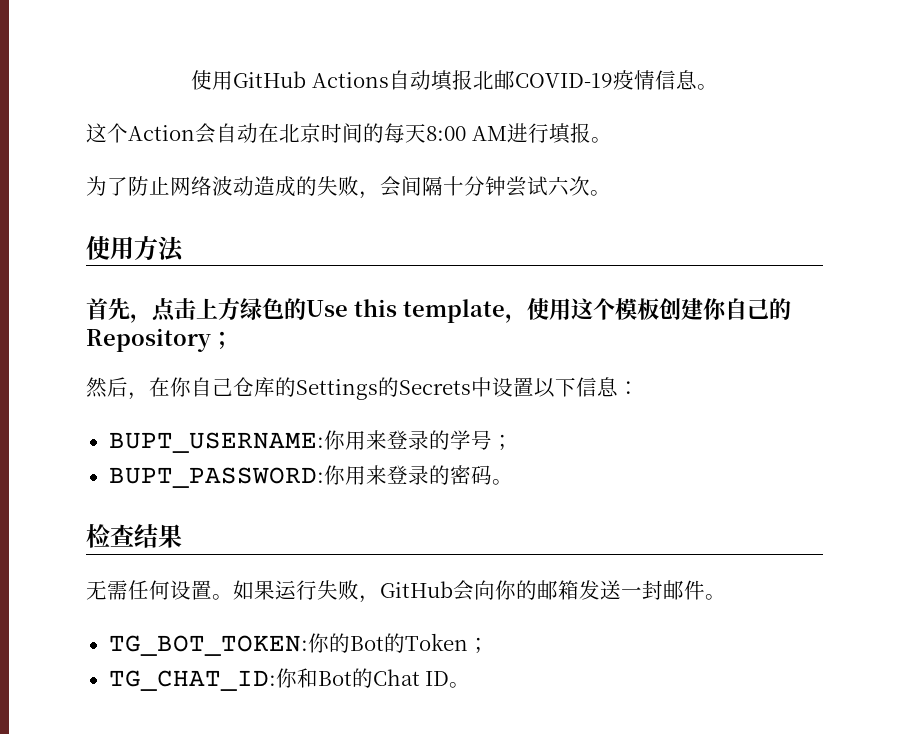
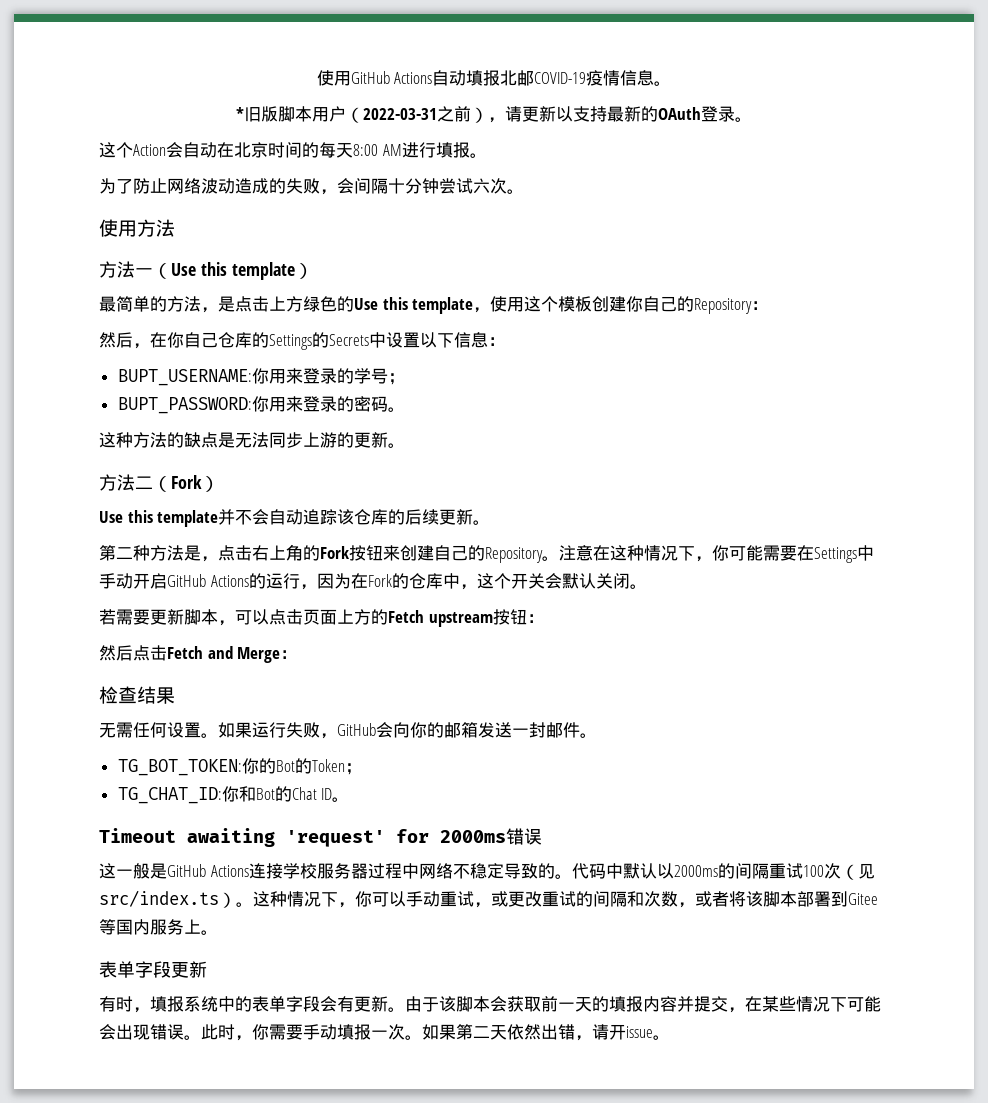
+ *旧版脚本用户（2022-03-31之前），请更新以支持最新的OAuth登录。
- 首先，点击上方绿色的Use this template，使用这个模板创建你自己的Repository；
+ 方法一（Use this template）
+ 最简单的方法，是点击上方绿色的Use this template，使用这个模板创建你自己的Repository：
+ 这种方法的缺点是无法同步上游的更新。
+ 方法二（Fork）
+ Use this template并不会自动追踪该仓库的后续更新。
+ 第二种方法是，点击右上角的Fork按钮来创建自己的Repository。注意在这种情况下，你可能需要在Settings中手动开启GitHub Actions的运行，因为在Fork的仓库中，这个开关会默认关闭。
+ 若需要更新脚本，可以点击页面上方的Fetch upstream按钮：
+ 然后点击Fetch and Merge：
+ Timeout awaiting 'request' for 2000ms错误
+ 这一般是GitHub Actions连接学校服务器过程中网络不稳定导致的。代码中默认以2000ms的间隔重试100次（见src/index.ts）。这种情况下，你可以手动重试，或更改重试的间隔和次数，或者将该脚本部署到Gitee等国内服务上。
+ 表单字段更新
+ 有时，填报系统中的表单字段会有更新。由于该脚本会获取前一天的填报内容并提交，在某些情况下可能会出现错误。此时，你需要手动填报一次。如果第二天依然出错，请开issue。

